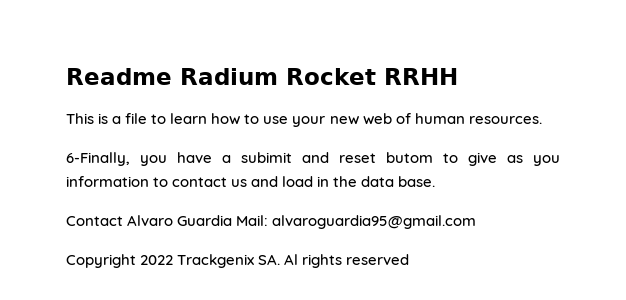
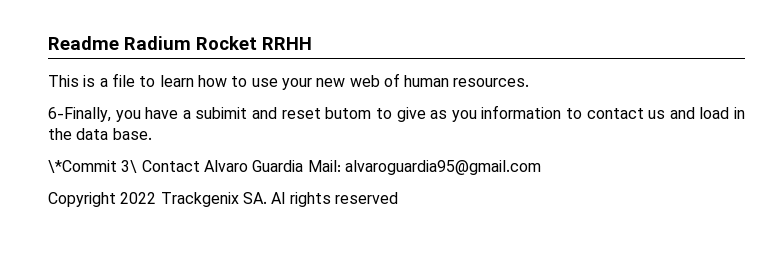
- Contact Alvaro Guardia Mail: alvaroguardia95@gmail.com
+ \*Commit 3\ Contact Alvaro Guardia Mail: alvaroguardia95@gmail.com

